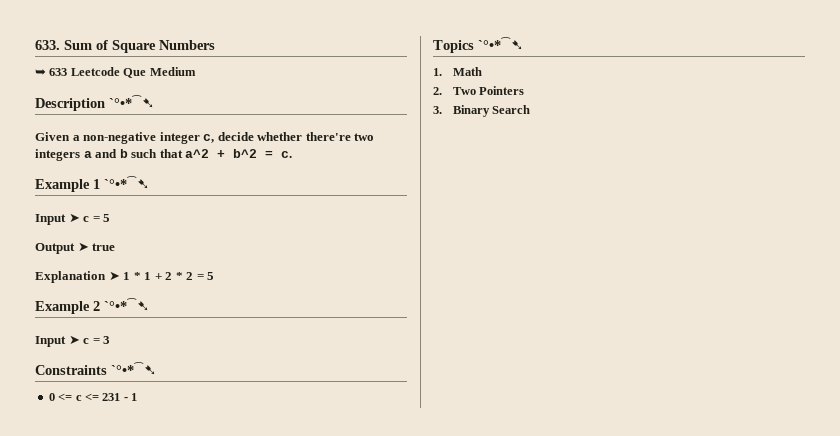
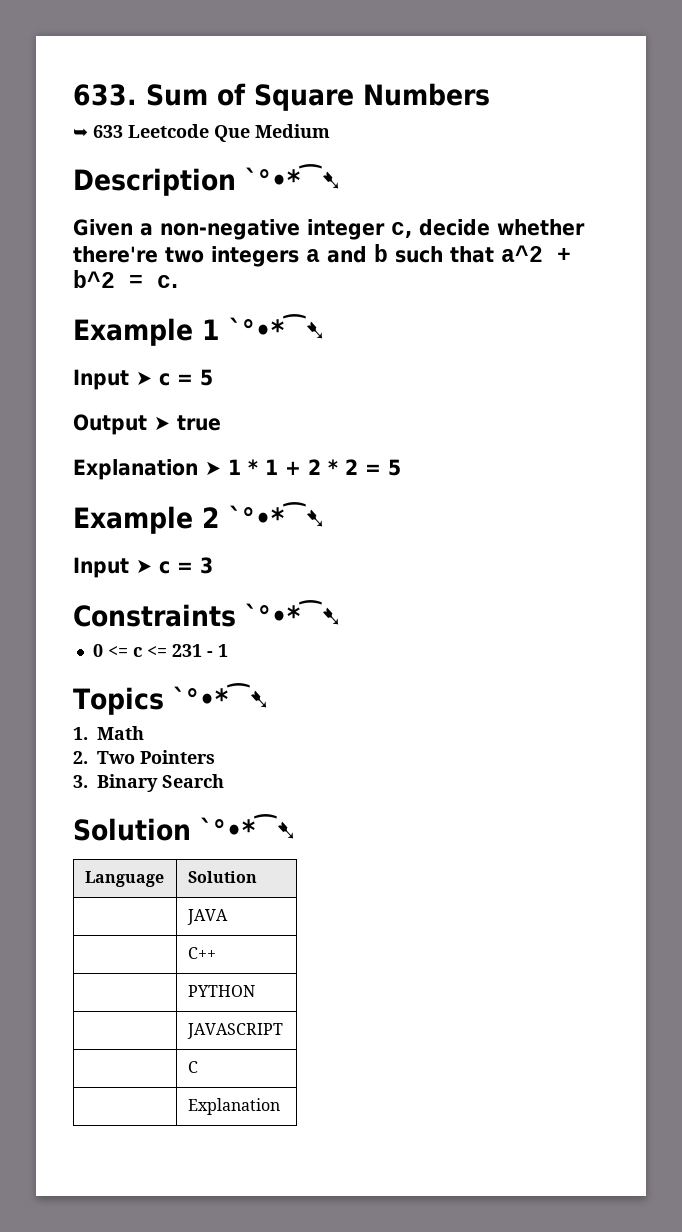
+ Solution ˋ°•*⁀➷
+ Language | Solution
+ | JAVA
+ | C++
+ | PYTHON
+ | JAVASCRIPT
+ | C
+ | Explanation

